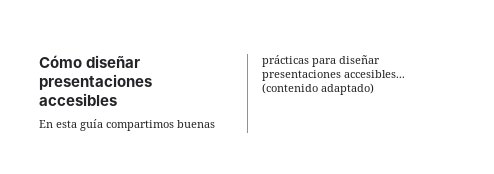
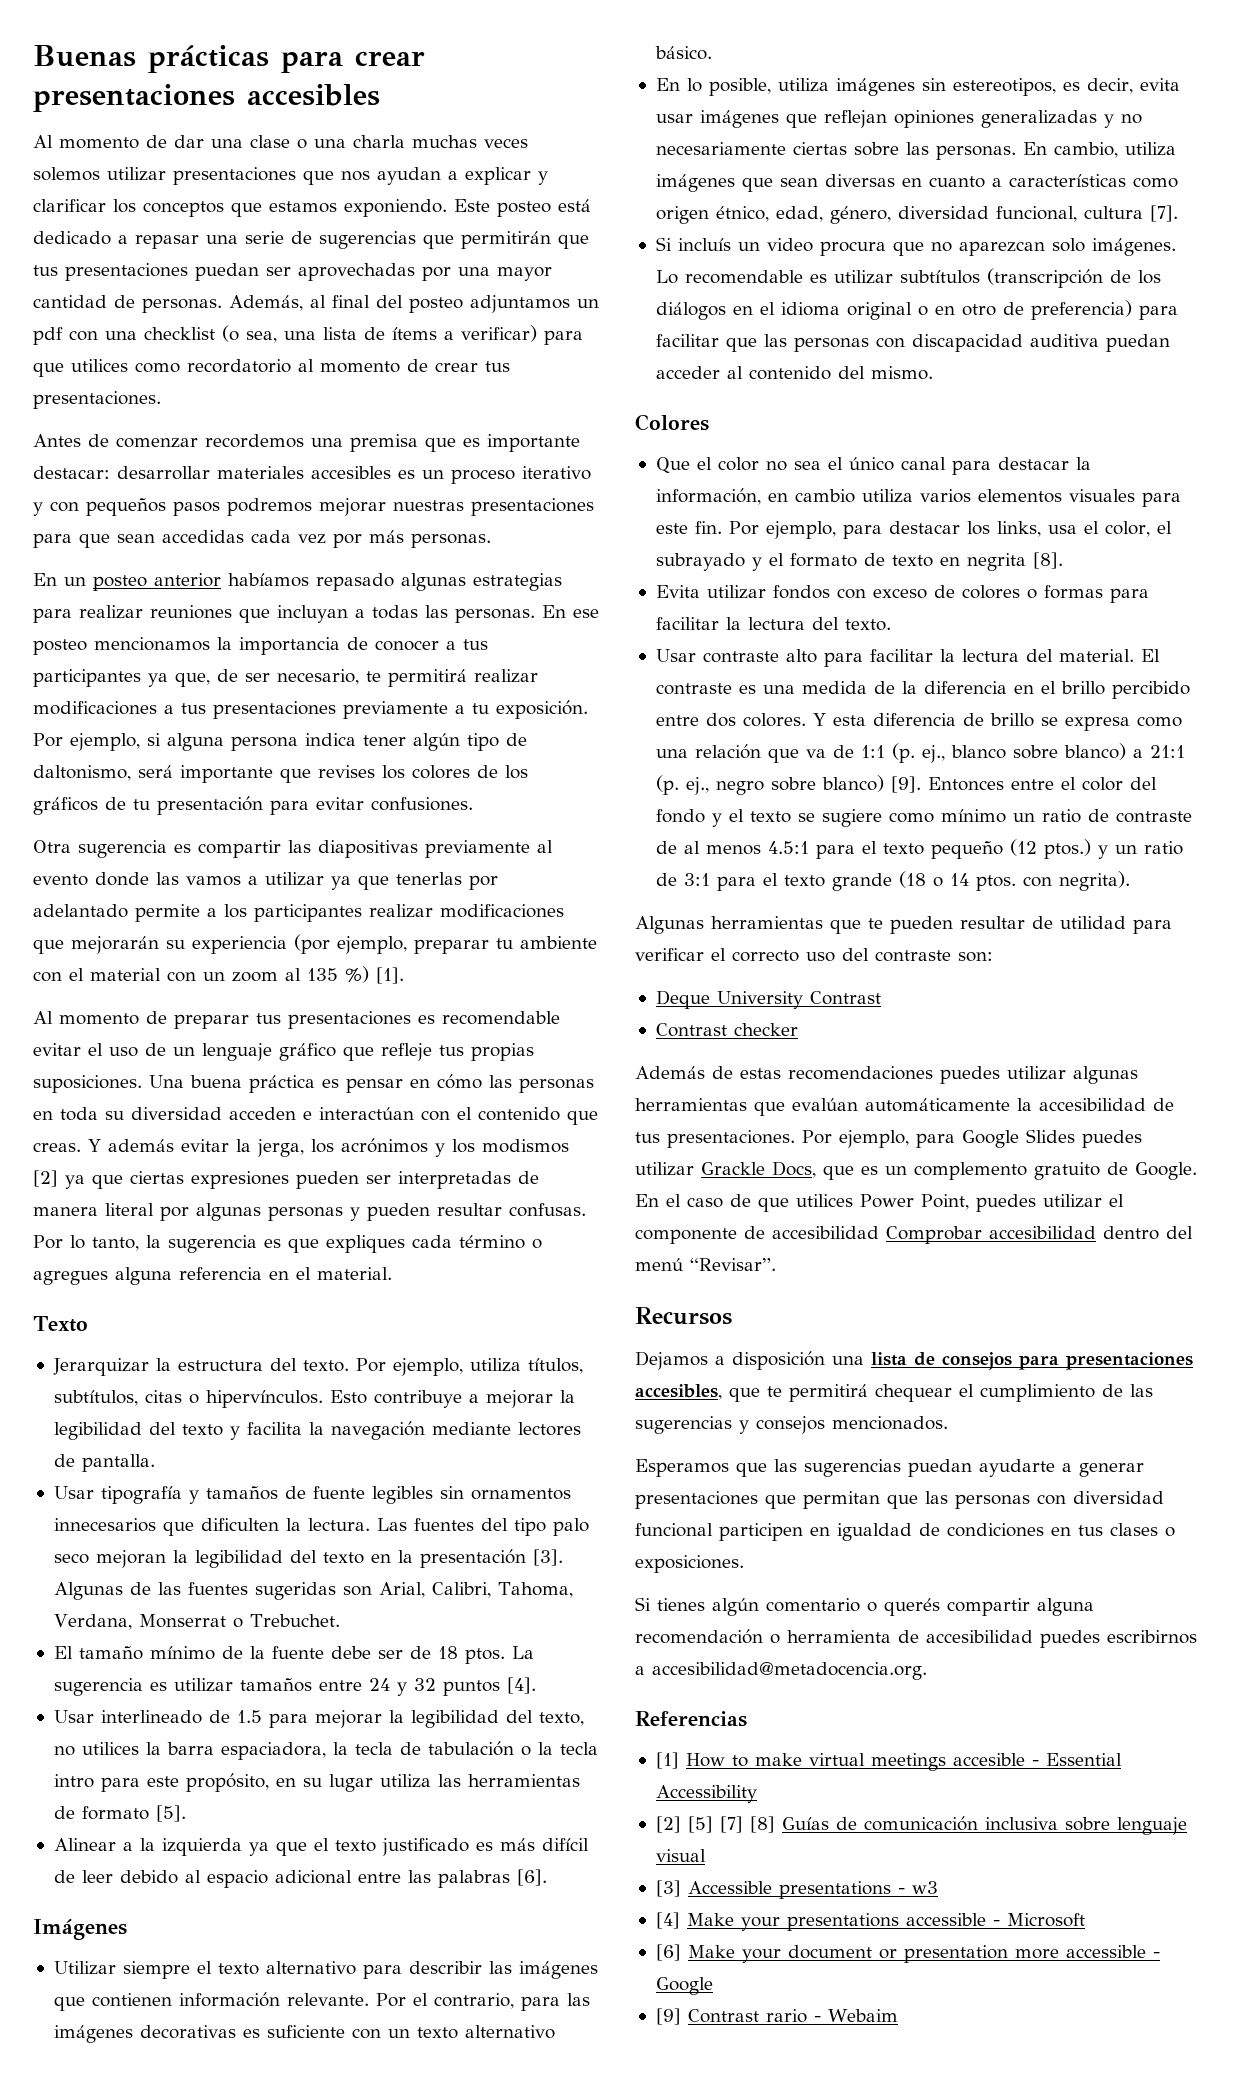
- Cómo diseñar presentaciones accesibles
- En esta guía compartimos buenas prácticas para diseñar presentaciones accesibles... (contenido adaptado)
+ Buenas prácticas para crear presentaciones accesibles
+ Al momento de dar una clase o una charla muchas veces solemos utilizar presentaciones que nos ayudan a explicar y clarificar los conceptos que estamos exponiendo. Este posteo está dedicado a repasar una serie de sugerencias que permitirán que tus presentaciones puedan ser aprovechadas por una mayor cantidad de personas. Además, al final del posteo adjuntamos un pdf con una checklist (o sea, una lista de ítems a verificar) para que utilices como recordatorio al momento de crear tus presentaciones.
+ Antes de comenzar recordemos una premisa que es importante destacar: desarrollar materiales accesibles es un proceso iterativo y con pequeños pasos podremos mejorar nuestras presentaciones para que sean accedidas cada vez por más personas.
+ En un posteo anterior habíamos repasado algunas estrategias para realizar reuniones que incluyan a todas las personas. En ese posteo mencionamos la importancia de conocer a tus participantes ya que, de ser necesario, te permitirá realizar modificaciones a tus presentaciones previamente a tu exposición. Por ejemplo, si alguna persona indica tener algún tipo de daltonismo, será importante que revises los colores de los gráficos de tu presentación para evitar confusiones.
+ Otra sugerencia es compartir las diapositivas previamente al evento donde las vamos a utilizar ya que tenerlas por adelantado permite a los participantes realizar modificaciones que mejorarán su experiencia (por ejemplo, preparar tu ambiente con el material con un zoom al 135 %) [1].
+ Al momento de preparar tus presentaciones es recomendable evitar el uso de un lenguaje gráfico que refleje tus propias suposiciones. Una buena práctica es pensar en cómo las personas en toda su diversidad acceden e interactúan con el contenido que creas. Y además evitar la jerga, los acrónimos y los modismos [2] ya que ciertas expresiones pueden ser interpretadas de manera literal por algunas personas y pueden resultar confusas. Por lo tanto, la sugerencia es que expliques cada término o agregues alguna referencia en el material.
+ Texto
+ Jerarquizar la estructura del texto. Por ejemplo, utiliza títulos, subtítulos, citas o hipervínculos. Esto contribuye a mejorar la legibilidad del texto y facilita la navegación mediante lectores de pantalla.
+ Usar tipografía y tamaños de fuente legibles sin ornamentos innecesarios que dificulten la lectura. Las fuentes del tipo palo seco mejoran la legibilidad del texto en la presentación [3]. Algunas de las fuentes sugeridas son Arial, Calibri, Tahoma, Verdana, Monserrat o Trebuchet.
+ El tamaño mínimo de la fuente debe ser de 18 ptos. La sugerencia es utilizar tamaños entre 24 y 32 puntos [4].
+ Usar interlineado de 1.5 para mejorar la legibilidad del texto, no utilices la barra espaciadora, la tecla de tabulación o la tecla intro para este propósito, en su lugar utiliza las herramientas de formato [5].
+ Alinear a la izquierda ya que el texto justificado es más difícil de leer debido al espacio adicional entre las palabras [6].
+ Imágenes
+ Utilizar siempre el texto alternativo para describir las imágenes que contienen información relevante. Por el contrario, para las imágenes decorativas es suficiente con un texto alternativo básico.
+ En lo posible, utiliza imágenes sin estereotipos, es decir, evita usar imágenes que reflejan opiniones generalizadas y no necesariamente ciertas sobre las personas. En cambio, utiliza imágenes que sean diversas en cuanto a características como origen étnico, edad, género, diversidad funcional, cultura [7].
+ Si incluís un video procura que no aparezcan solo imágenes. Lo recomendable es utilizar subtítulos (transcripción de los diálogos en el idioma original o en otro de preferencia) para facilitar que las personas con discapacidad auditiva puedan acceder al contenido del mismo.
+ Colores
+ Que el color no sea el único canal para destacar la información, en cambio utiliza varios elementos visuales para este fin. Por ejemplo, para destacar los links, usa el color, el subrayado y el formato de texto en negrita [8].
+ Evita utilizar fondos con exceso de colores o formas para facilitar la lectura del texto.
+ Usar contraste alto para facilitar la lectura del material. El contraste es una medida de la diferencia en el brillo percibido entre dos colores. Y esta diferencia de brillo se expresa como una relación que va de 1:1 (p. ej., blanco sobre blanco) a 21:1 (p. ej., negro sobre blanco) [9]. Entonces entre el color del fondo y el texto se sugiere como mínimo un ratio de contraste de al menos 4.5:1 para el texto pequeño (12 ptos.) y un ratio de 3:1 para el texto grande (18 o 14 ptos. con negrita).
+ Algunas herramientas que te pueden resultar de utilidad para verificar el correcto uso del contraste son:
+ Deque University Contrast
+ Contrast checker
+ Además de estas recomendaciones puedes utilizar algunas herramientas que evalúan automáticamente la accesibilidad de tus presentaciones. Por ejemplo, para Google Slides puedes utilizar Grackle Docs, que es un complemento gratuito de Google. En el caso de que utilices Power Point, puedes utilizar el componente de accesibilidad Comprobar accesibilidad dentro del menú “Revisar”.
+ Recursos
+ Dejamos a disposición una lista de consejos para presentaciones accesibles, que te permitirá chequear el cumplimiento de las sugerencias y consejos mencionados.
+ Esperamos que las sugerencias puedan ayudarte a generar presentaciones que permitan que las personas con diversidad funcional participen en igualdad de condiciones en tus clases o exposiciones.
+ Si tienes algún comentario o querés compartir alguna recomendación o herramienta de accesibilidad puedes escribirnos a accesibilidad@metadocencia.org.
+ Referencias
+ [1] How to make virtual meetings accesible - Essential Accessibility
+ [2] [5] [7] [8] Guías de comunicación inclusiva sobre lenguaje visual
+ [3] Accessible presentations - w3
+ [4] Make your presentations accessible - Microsoft
+ [6] Make your document or presentation more accessible - Google
+ [9] Contrast rario - Webaim

